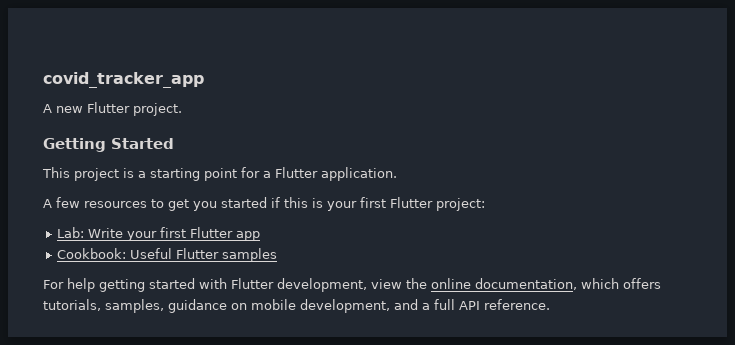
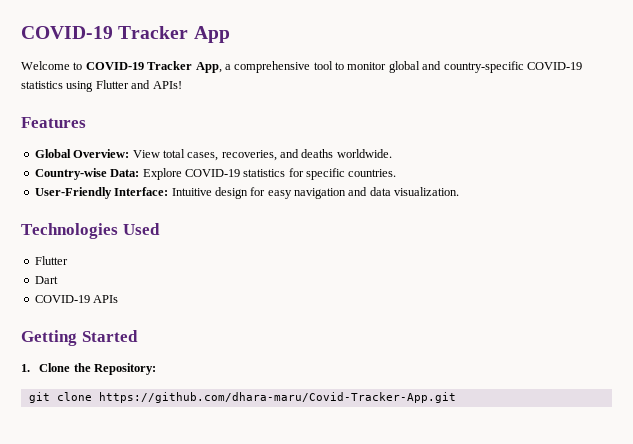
- covid_tracker_app
- A new Flutter project.
+ COVID-19 Tracker App
+ Welcome to COVID-19 Tracker App, a comprehensive tool to monitor global and country-specific COVID-19 statistics using Flutter and APIs!
+ Features
+ Global Overview: View total cases, recoveries, and deaths worldwide.
+ Country-wise Data: Explore COVID-19 statistics for specific countries.
+ User-Friendly Interface: Intuitive design for easy navigation and data visualization.
+ Technologies Used
+ Flutter
+ Dart
+ COVID-19 APIs
  Getting Started
- This project is a starting point for a Flutter application.
- A few resources to get you started if this is your first Flutter project:
- Lab: Write your first Flutter app
- Cookbook: Useful Flutter samples
- For help getting started with Flutter development, view the online documentation, which offers tutorials, samples, guidance on mobile development, and a full API reference.
+ 1. Clone the Repository:
+ git clone https://github.com/dhara-maru/Covid-Tracker-App.git

